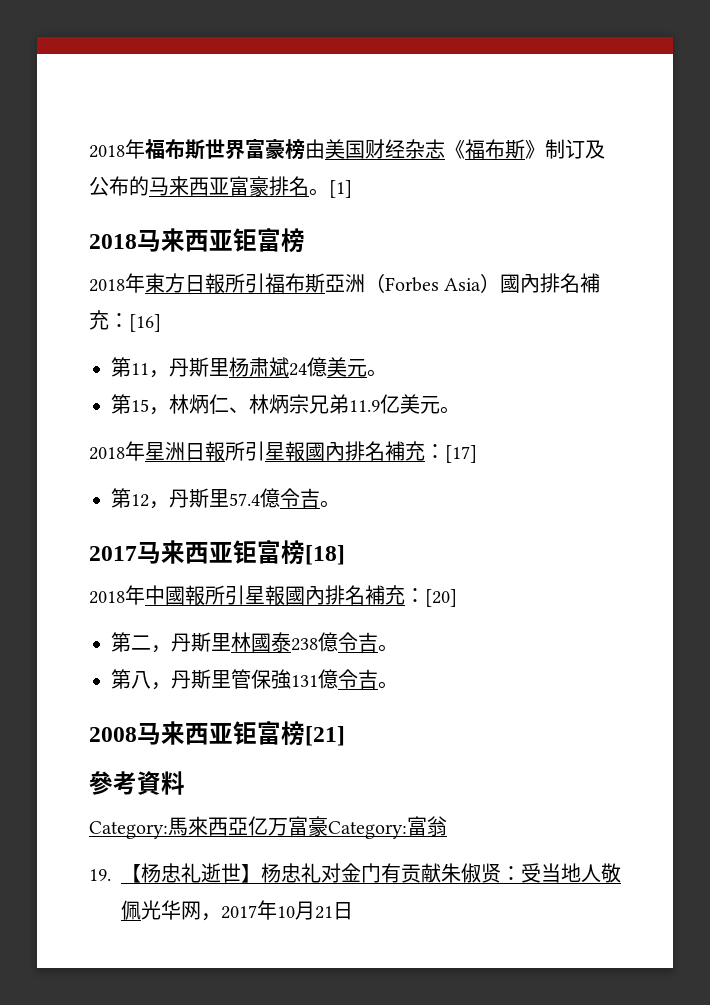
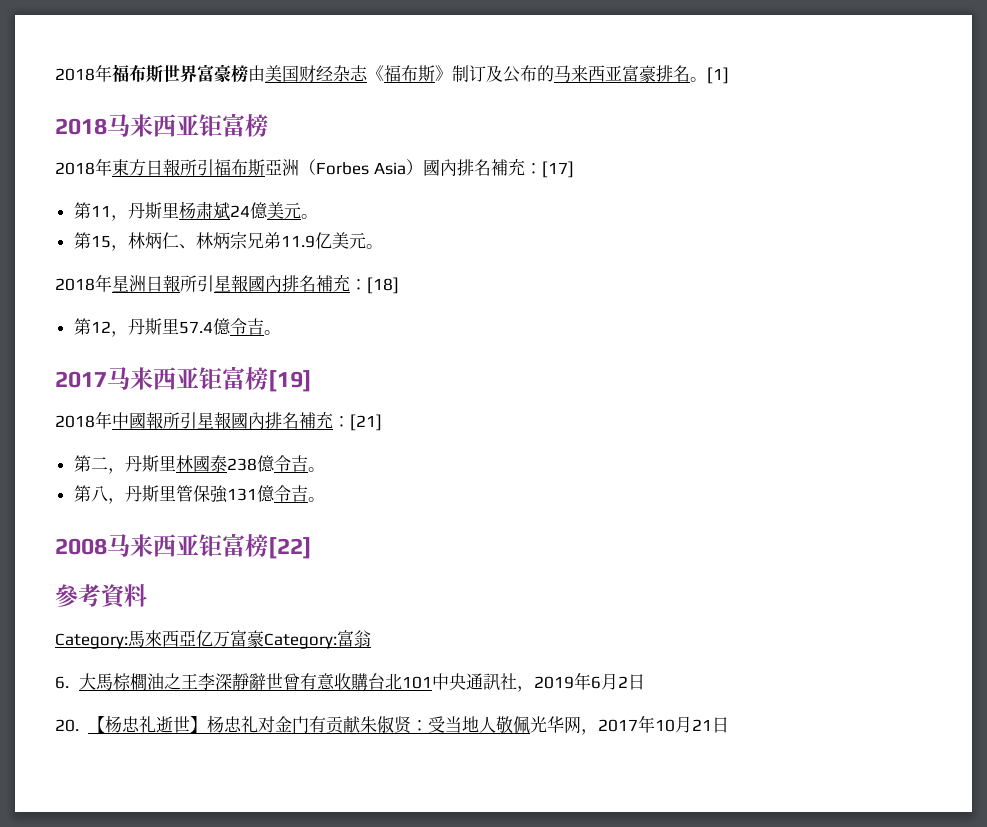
- 2018年東方日報所引福布斯亞洲（Forbes Asia）國內排名補充：[16]
+ 2018年東方日報所引福布斯亞洲（Forbes Asia）國內排名補充：[17]
- 2018年星洲日報所引星報國內排名補充：[17]
+ 2018年星洲日報所引星報國內排名補充：[18]
- 2017马来西亚钜富榜[18]
+ 2017马来西亚钜富榜[19]
- 2018年中國報所引星報國內排名補充：[20]
+ 2018年中國報所引星報國內排名補充：[21]
- 2008马来西亚钜富榜[21]
+ 2008马来西亚钜富榜[22]
- 19.【杨忠礼逝世】杨忠礼对金门有贡献朱俶贤：受当地人敬佩光华网，2017年10月21日
+ 6.大馬棕櫚油之王李深靜辭世曾有意收購台北101中央通訊社，2019年6月2日
+ 20.【杨忠礼逝世】杨忠礼对金门有贡献朱俶贤：受当地人敬佩光华网，2017年10月21日

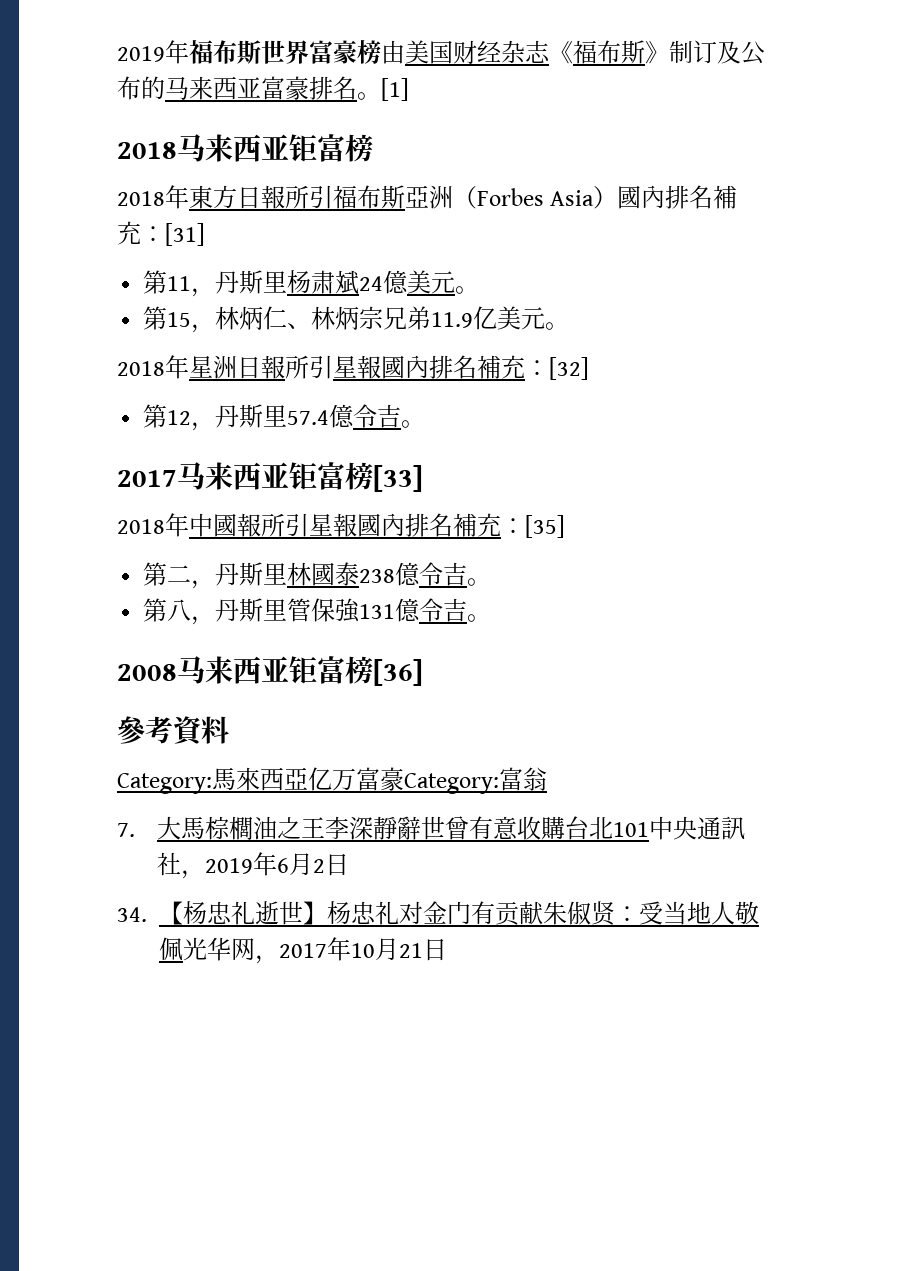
- 2018年福布斯世界富豪榜由美国财经杂志《福布斯》制订及公布的马来西亚富豪排名。
+ 2019年福布斯世界富豪榜由美国财经杂志《福布斯》制订及公布的马来西亚富豪排名。
- 2018年東方日報所引福布斯亞洲（Forbes Asia）國內排名補充：[17]
+ 2018年東方日報所引福布斯亞洲（Forbes Asia）國內排名補充：[31]
- 2018年星洲日報所引星報國內排名補充：[18]
+ 2018年星洲日報所引星報國內排名補充：[32]
- 2017马来西亚钜富榜[19]
+ 2017马来西亚钜富榜[33]
- 2018年中國報所引星報國內排名補充：[21]
+ 2018年中國報所引星報國內排名補充：[35]
- 2008马来西亚钜富榜[22]
+ 2008马来西亚钜富榜[36]
- 6.大馬棕櫚油之王李深靜辭世曾有意收購台北101中央通訊社，2019年6月2日
+ 7.大馬棕櫚油之王李深靜辭世曾有意收購台北101中央通訊社，2019年6月2日
- 20.【杨忠礼逝世】杨忠礼对金门有贡献朱俶贤：受当地人敬佩光华网，2017年10月21日
+ 34.【杨忠礼逝世】杨忠礼对金门有贡献朱俶贤：受当地人敬佩光华网，2017年10月21日

